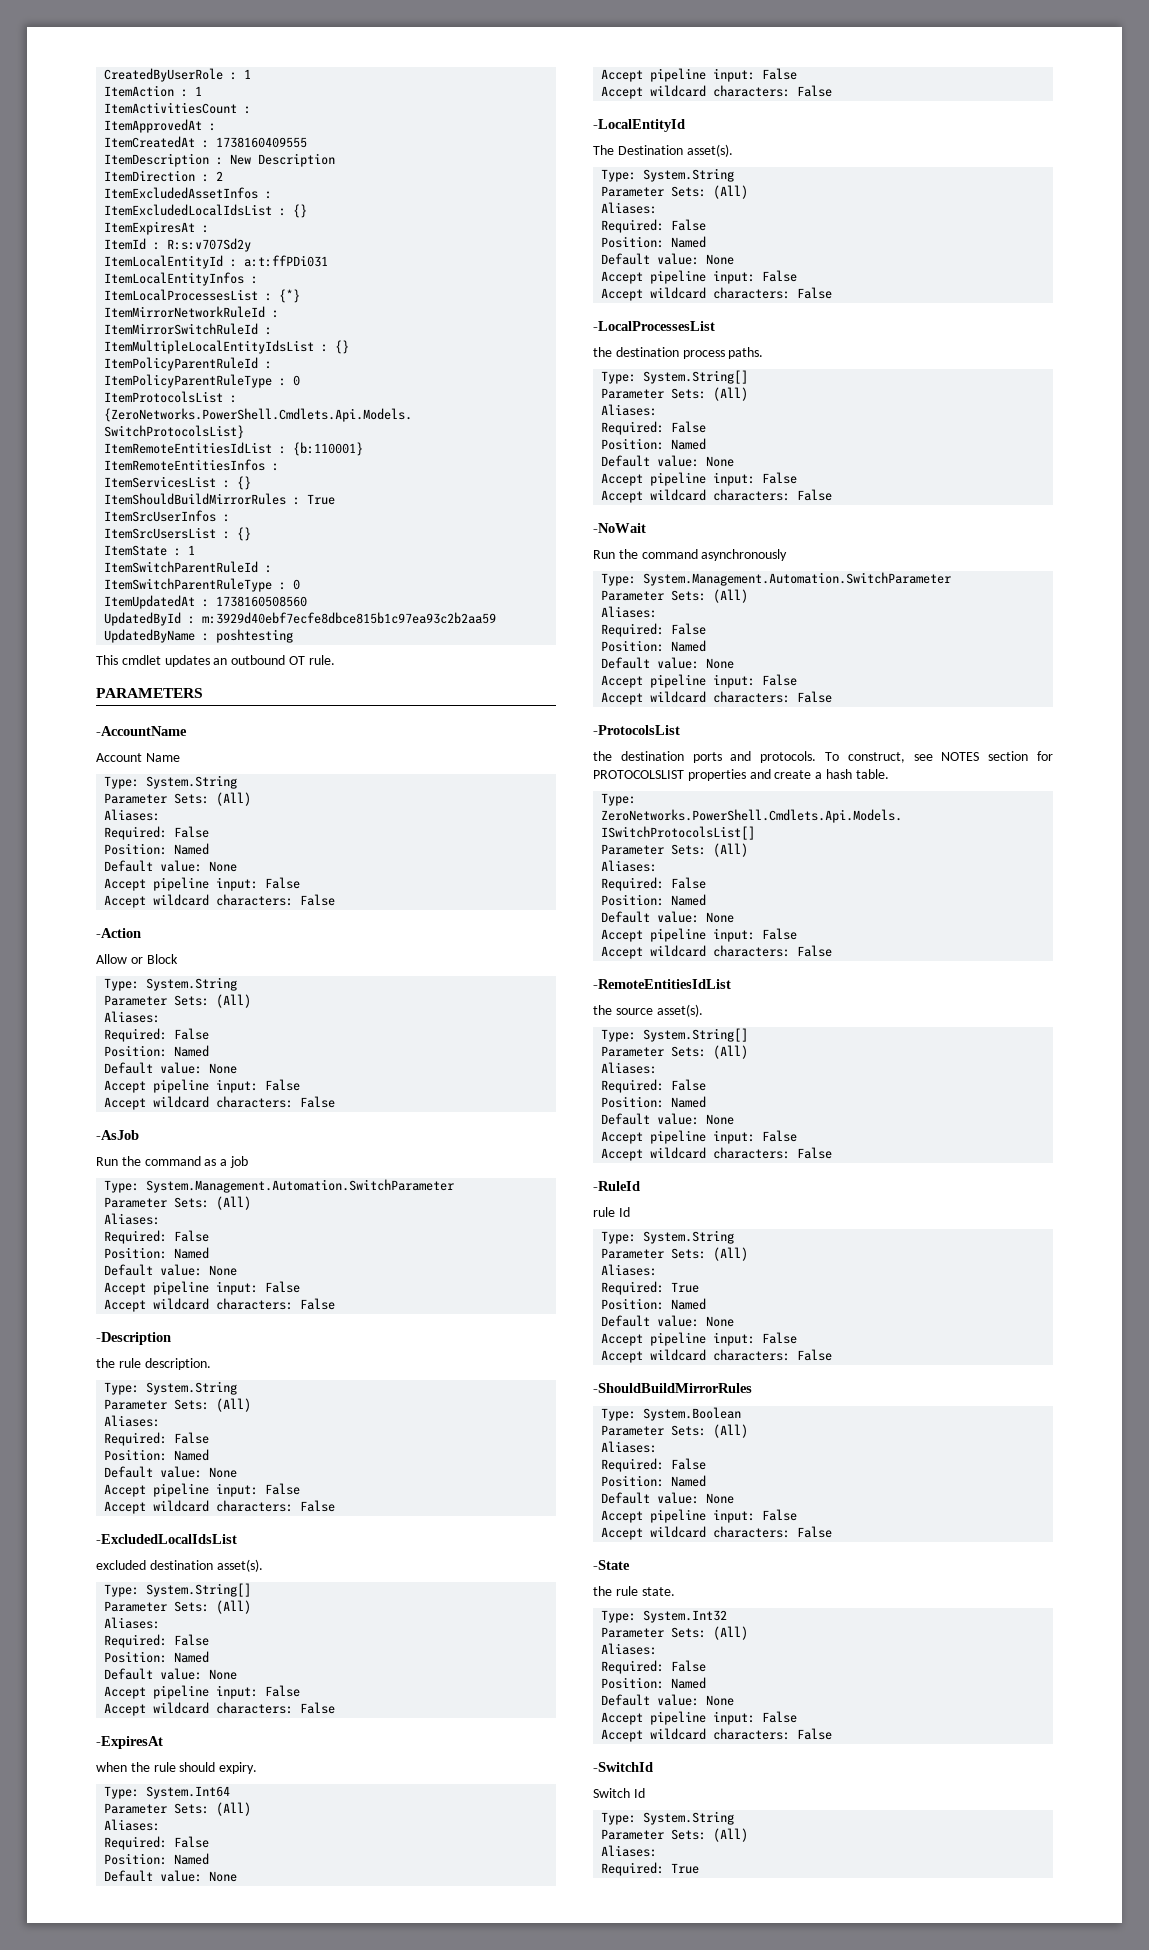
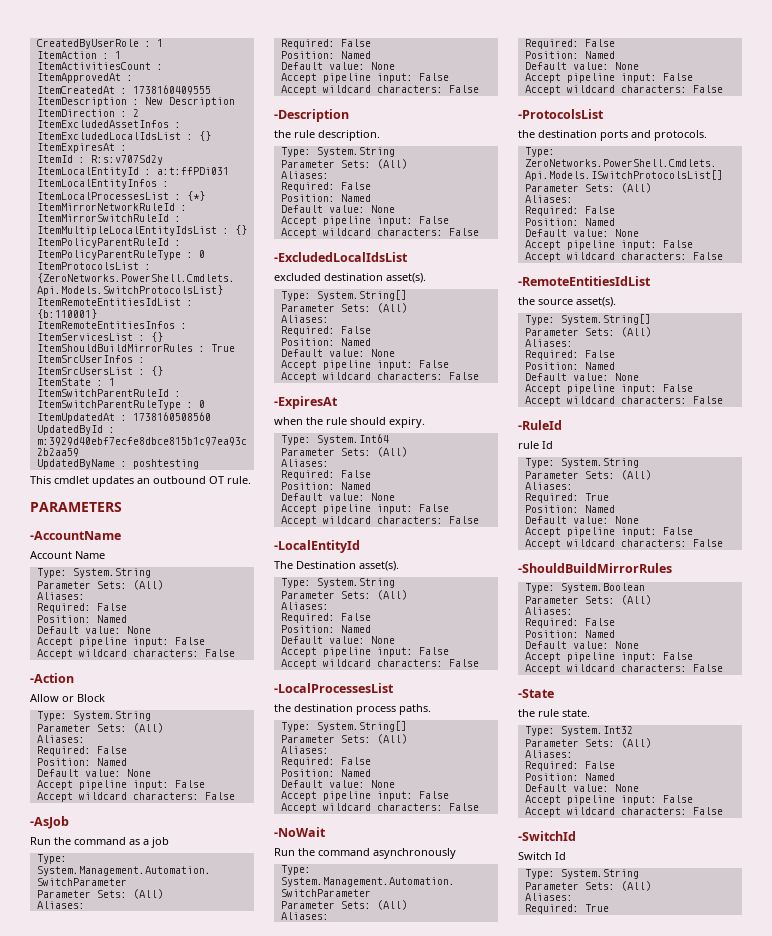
- To construct, see NOTES section for PROTOCOLSLIST properties and create a hash table.

